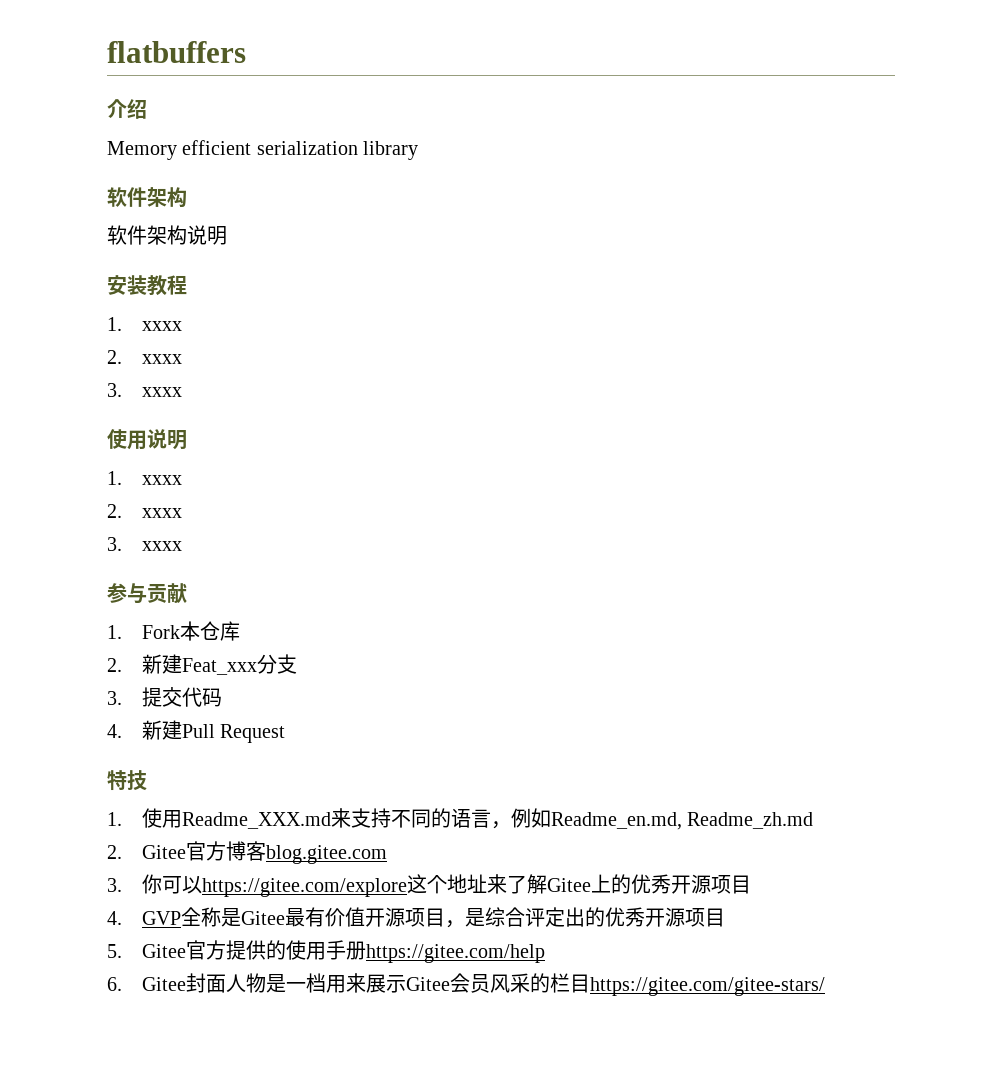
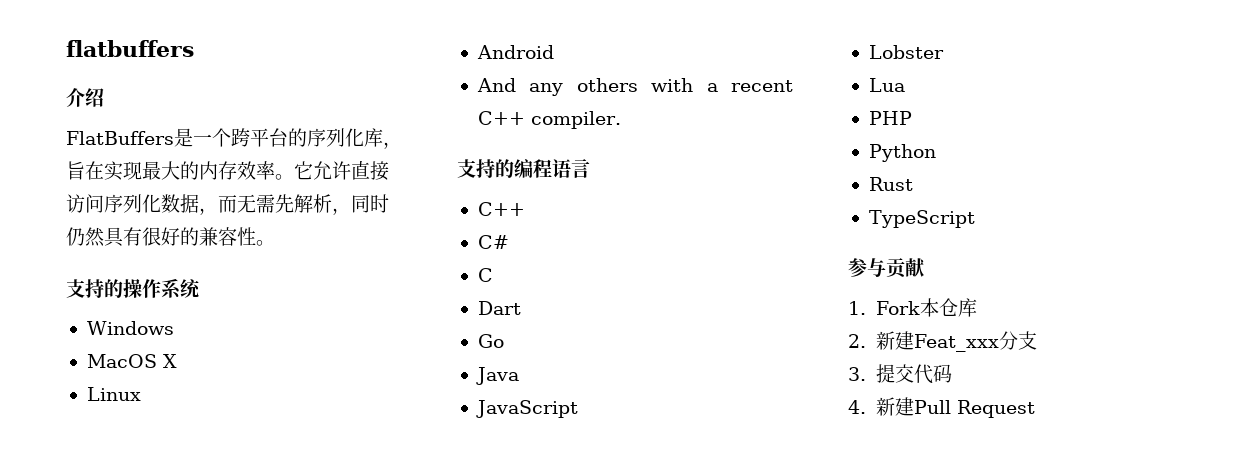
- Memory efficient serialization library
- 软件架构
- 软件架构说明
- 安装教程
- 1. xxxx
- 2. xxxx
- 3. xxxx
- 使用说明
- 1. xxxx
- 2. xxxx
- 3. xxxx
+ FlatBuffers是一个跨平台的序列化库，旨在实现最大的内存效率。它允许直接访问序列化数据，而无需先解析，同时仍然具有很好的兼容性。
+ 支持的操作系统
+ Windows
+ MacOS X
+ Linux
+ Android
+ And any others with a recent C++ compiler.
+ 支持的编程语言
+ C++
+ C#
+ C
+ Dart
+ Go
+ Java
+ JavaScript
+ Lobster
+ Lua
+ PHP
+ Python
+ Rust
+ TypeScript
- 特技
- 1.使用Readme_XXX.md来支持不同的语言，例如Readme_en.md, Readme_zh.md
- 2. Gitee官方博客blog.gitee.com
- 3.你可以https://gitee.com/explore这个地址来了解Gitee上的优秀开源项目
- 4. GVP全称是Gitee最有价值开源项目，是综合评定出的优秀开源项目
- 5. Gitee官方提供的使用手册https://gitee.com/help
- 6. Gitee封面人物是一档用来展示Gitee会员风采的栏目https://gitee.com/gitee-stars/

